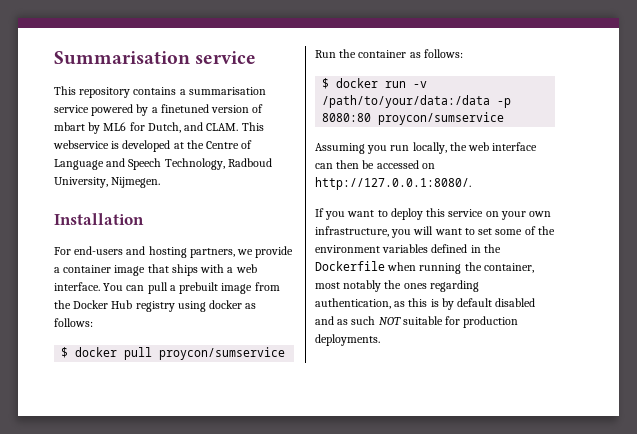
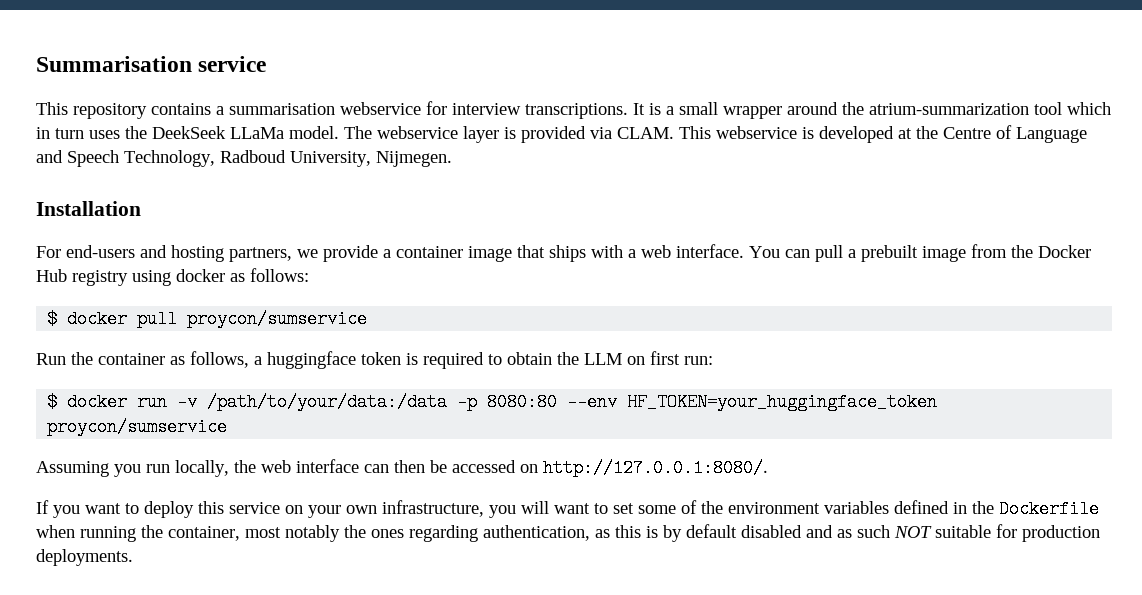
- This repository contains a summarisation service powered by a finetuned version of mbart by ML6 for Dutch, and CLAM.
+ This repository contains a summarisation webservice for interview transcriptions. It is a small wrapper around the atrium-summarization tool which in turn uses the DeekSeek LLaMa model. The webservice layer is provided via CLAM.
- Run the container as follows:
+ Run the container as follows, a huggingface token is required to obtain the LLM on first run:
- $ docker run -v /path/to/your/data:/data -p 8080:80 proycon/sumservice
+ $ docker run -v /path/to/your/data:/data -p 8080:80 --env HF_TOKEN=your_huggingface_token proycon/sumservice

